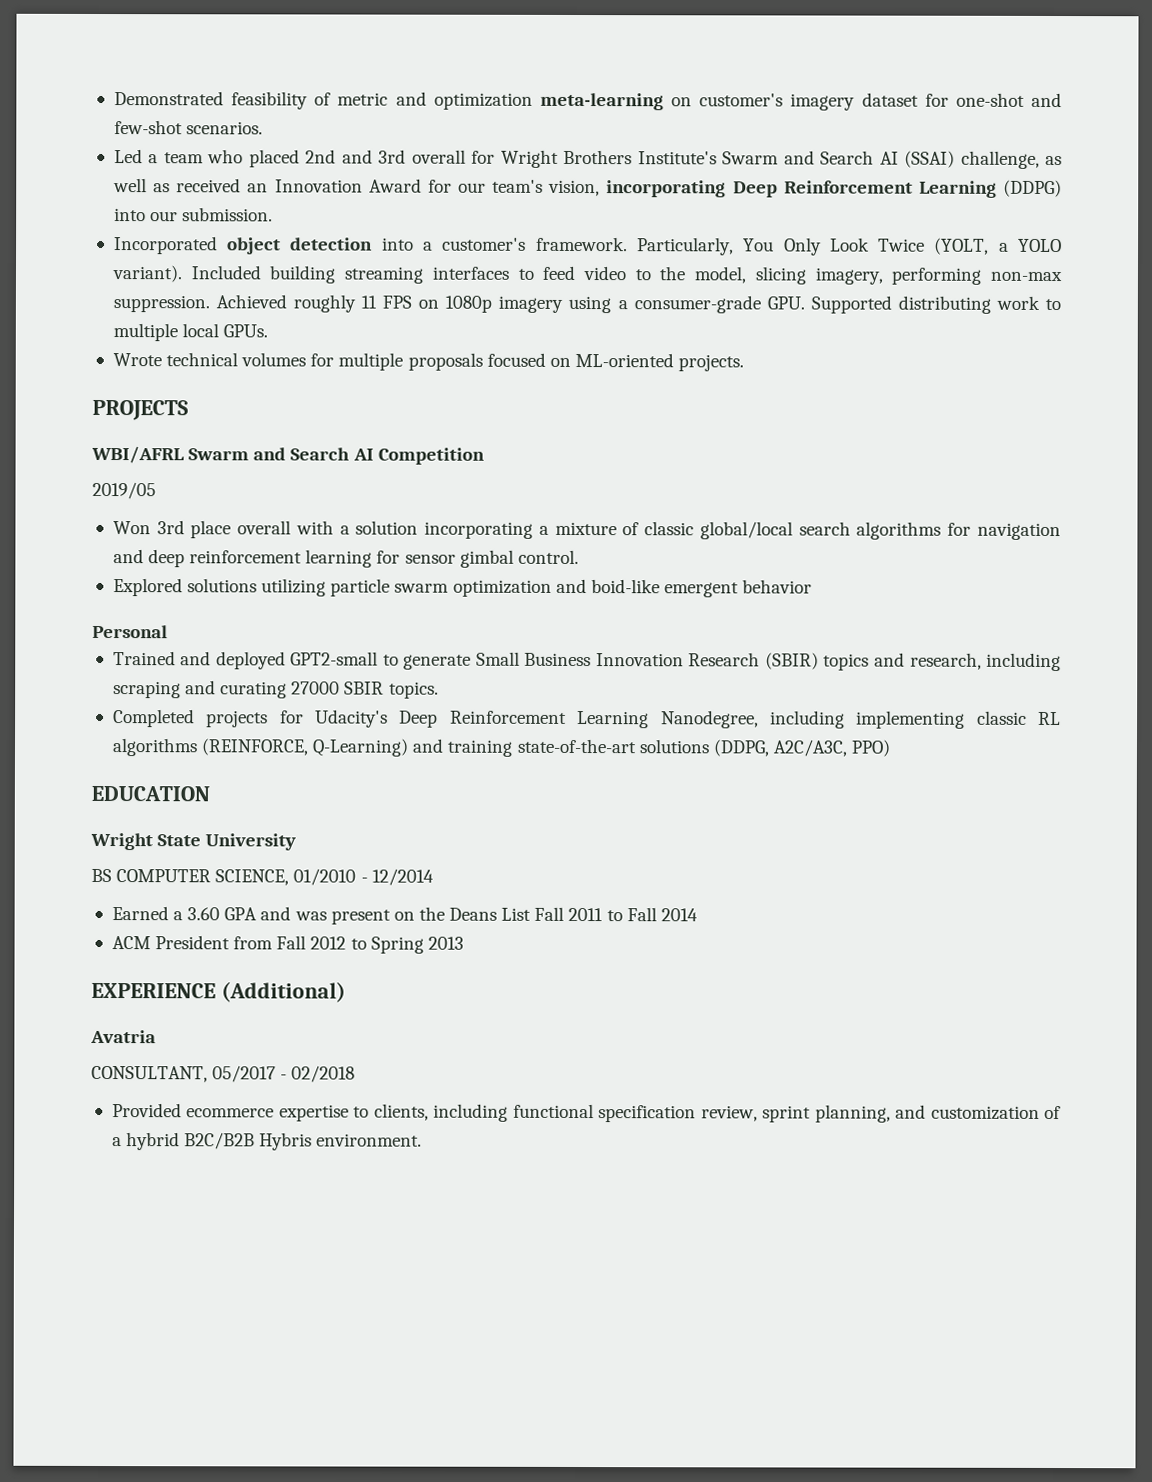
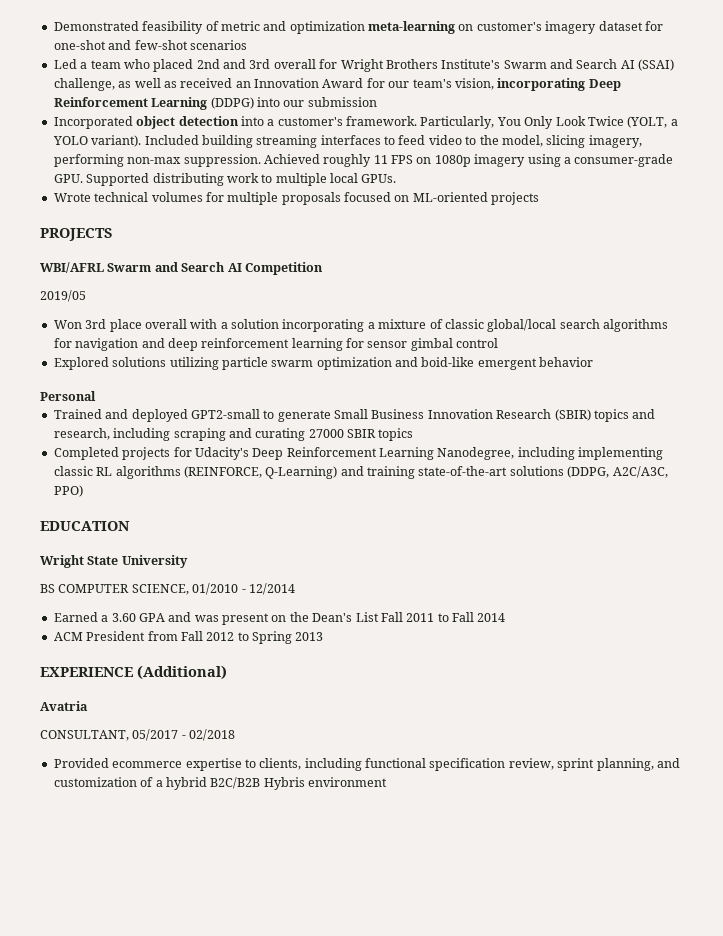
- Demonstrated feasibility of metric and optimization meta-learning on customer's imagery dataset for one-shot and few-shot scenarios.
+ Demonstrated feasibility of metric and optimization meta-learning on customer's imagery dataset for one-shot and few-shot scenarios
- Led a team who placed 2nd and 3rd overall for Wright Brothers Institute's Swarm and Search AI (SSAI) challenge, as well as received an Innovation Award for our team's vision, incorporating Deep Reinforcement Learning (DDPG) into our submission.
+ Led a team who placed 2nd and 3rd overall for Wright Brothers Institute's Swarm and Search AI (SSAI) challenge, as well as received an Innovation Award for our team's vision, incorporating Deep Reinforcement Learning (DDPG) into our submission
- Wrote technical volumes for multiple proposals focused on ML-oriented projects.
+ Wrote technical volumes for multiple proposals focused on ML-oriented projects
- Won 3rd place overall with a solution incorporating a mixture of classic global/local search algorithms for navigation and deep reinforcement learning for sensor gimbal control.
+ Won 3rd place overall with a solution incorporating a mixture of classic global/local search algorithms for navigation and deep reinforcement learning for sensor gimbal control
- Trained and deployed GPT2-small to generate Small Business Innovation Research (SBIR) topics and research, including scraping and curating 27000 SBIR topics.
+ Trained and deployed GPT2-small to generate Small Business Innovation Research (SBIR) topics and research, including scraping and curating 27000 SBIR topics
- Earned a 3.60 GPA and was present on the Deans List Fall 2011 to Fall 2014
+ Earned a 3.60 GPA and was present on the Dean's List Fall 2011 to Fall 2014
- Provided ecommerce expertise to clients, including functional specification review, sprint planning, and customization of a hybrid B2C/B2B Hybris environment.
+ Provided ecommerce expertise to clients, including functional specification review, sprint planning, and customization of a hybrid B2C/B2B Hybris environment

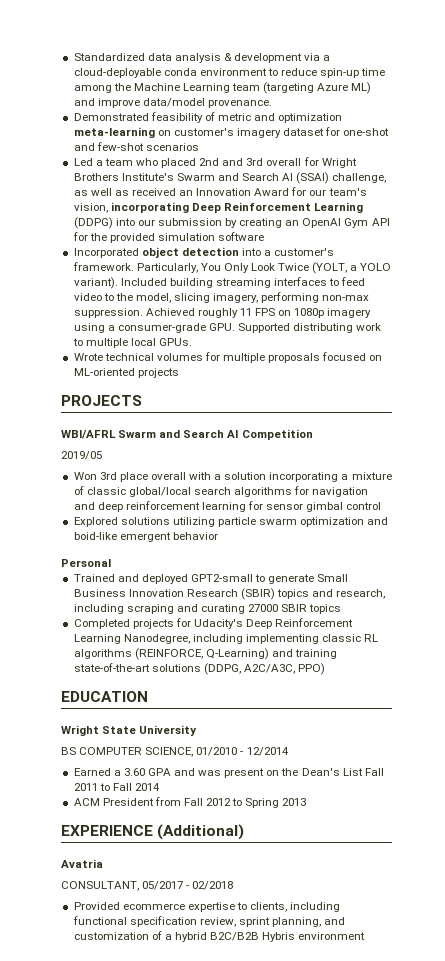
+ Standardized data analysis & development via a cloud-deployable conda environment to reduce spin-up time among the Machine Learning team (targeting Azure ML) and improve data/model provenance.
- Led a team who placed 2nd and 3rd overall for Wright Brothers Institute's Swarm and Search AI (SSAI) challenge, as well as received an Innovation Award for our team's vision, incorporating Deep Reinforcement Learning (DDPG) into our submission
+ Led a team who placed 2nd and 3rd overall for Wright Brothers Institute's Swarm and Search AI (SSAI) challenge, as well as received an Innovation Award for our team's vision, incorporating Deep Reinforcement Learning (DDPG) into our submission by creating an OpenAI Gym API for the provided simulation software

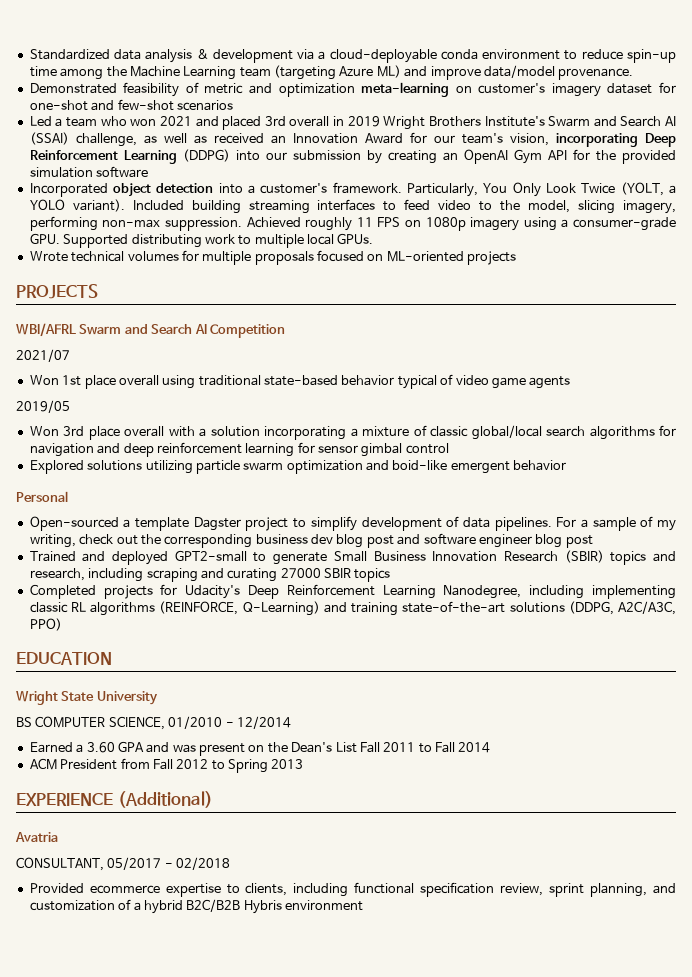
- Led a team who placed 2nd and 3rd overall for Wright Brothers Institute's Swarm and Search AI (SSAI) challenge, as well as received an Innovation Award for our team's vision, incorporating Deep Reinforcement Learning (DDPG) into our submission by creating an OpenAI Gym API for the provided simulation software
+ Led a team who won 2021 and placed 3rd overall in 2019 Wright Brothers Institute's Swarm and Search AI (SSAI) challenge, as well as received an Innovation Award for our team's vision, incorporating Deep Reinforcement Learning (DDPG) into our submission by creating an OpenAI Gym API for the provided simulation software
+ 2021/07
+ Won 1st place overall using traditional state-based behavior typical of video game agents
+ Open-sourced a template Dagster project to simplify development of data pipelines. For a sample of my writing, check out the corresponding business dev blog post and software engineer blog post

